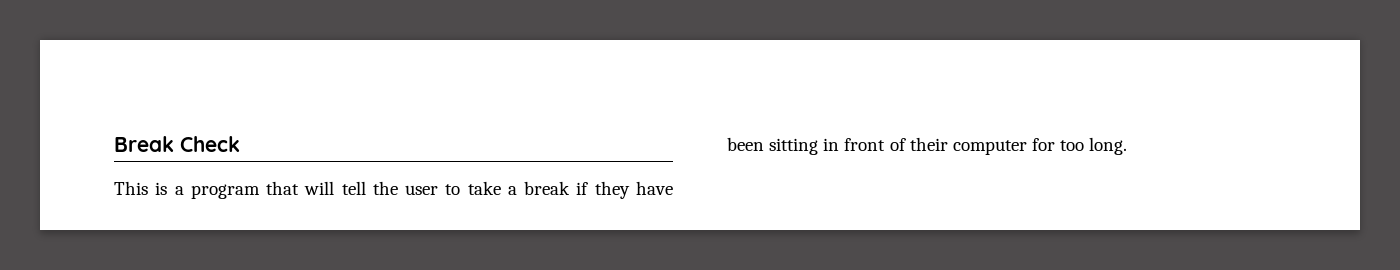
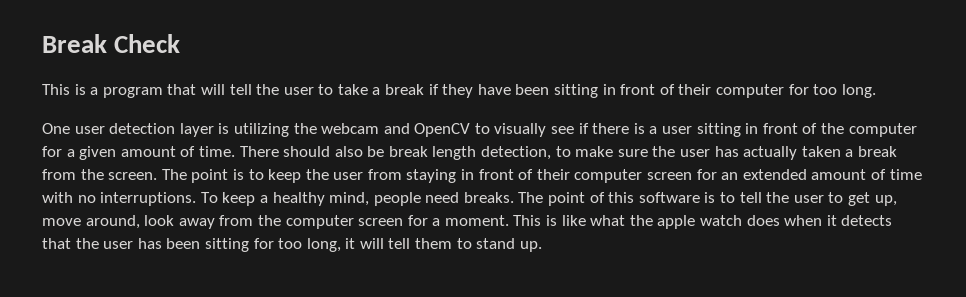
+ One user detection layer is utilizing the webcam and OpenCV to visually see if there is a user sitting in front of the computer for a given amount of time. There should also be break length detection, to make sure the user has actually taken a break from the screen. The point is to keep the user from staying in front of their computer screen for an extended amount of time with no interruptions. To keep a healthy mind, people need breaks. The point of this software is to tell the user to get up, move around, look away from the computer screen for a moment. This is like what the apple watch does when it detects that the user has been sitting for too long, it will tell them to stand up.

